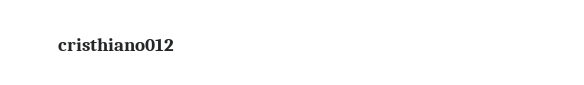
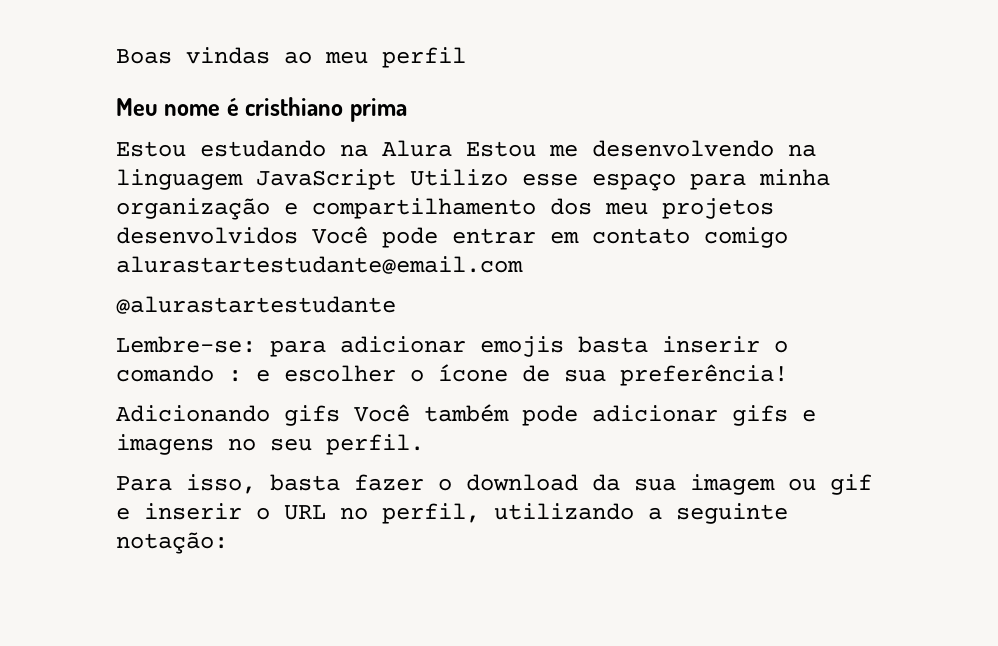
- cristhiano012
+ Boas vindas ao meu perfil
+ Meu nome é cristhiano prima
+ Estou estudando na Alura Estou me desenvolvendo na linguagem JavaScript Utilizo esse espaço para minha organização e compartilhamento dos meu projetos desenvolvidos Você pode entrar em contato comigo alurastartestudante@email.com
+ @alurastartestudante
+ Lembre-se: para adicionar emojis basta inserir o comando : e escolher o ícone de sua preferência!
+ Adicionando gifs Você também pode adicionar gifs e imagens no seu perfil.
+ Para isso, basta fazer o download da sua imagem ou gif e inserir o URL no perfil, utilizando a seguinte notação:

